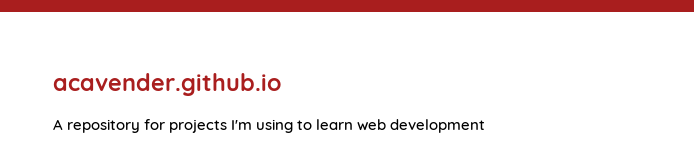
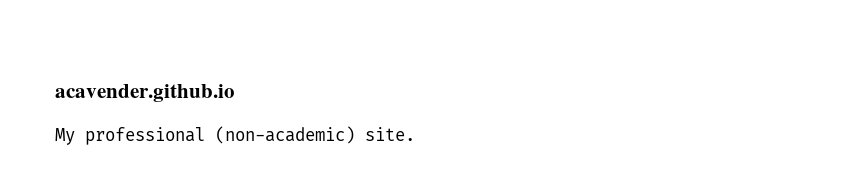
- A repository for projects I'm using to learn web development
+ My professional (non-academic) site.

